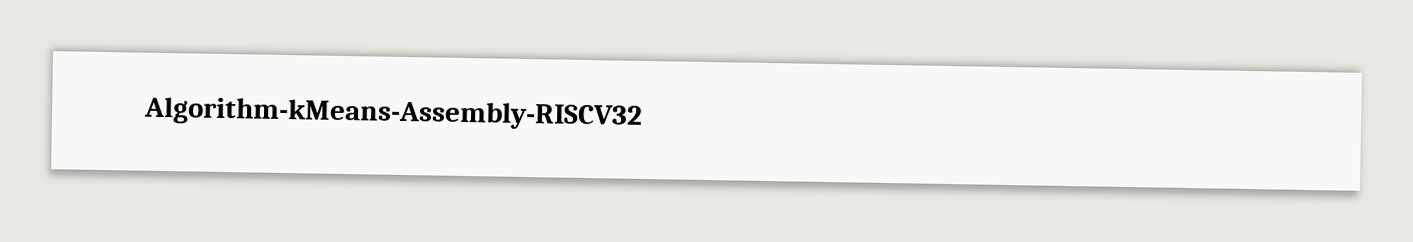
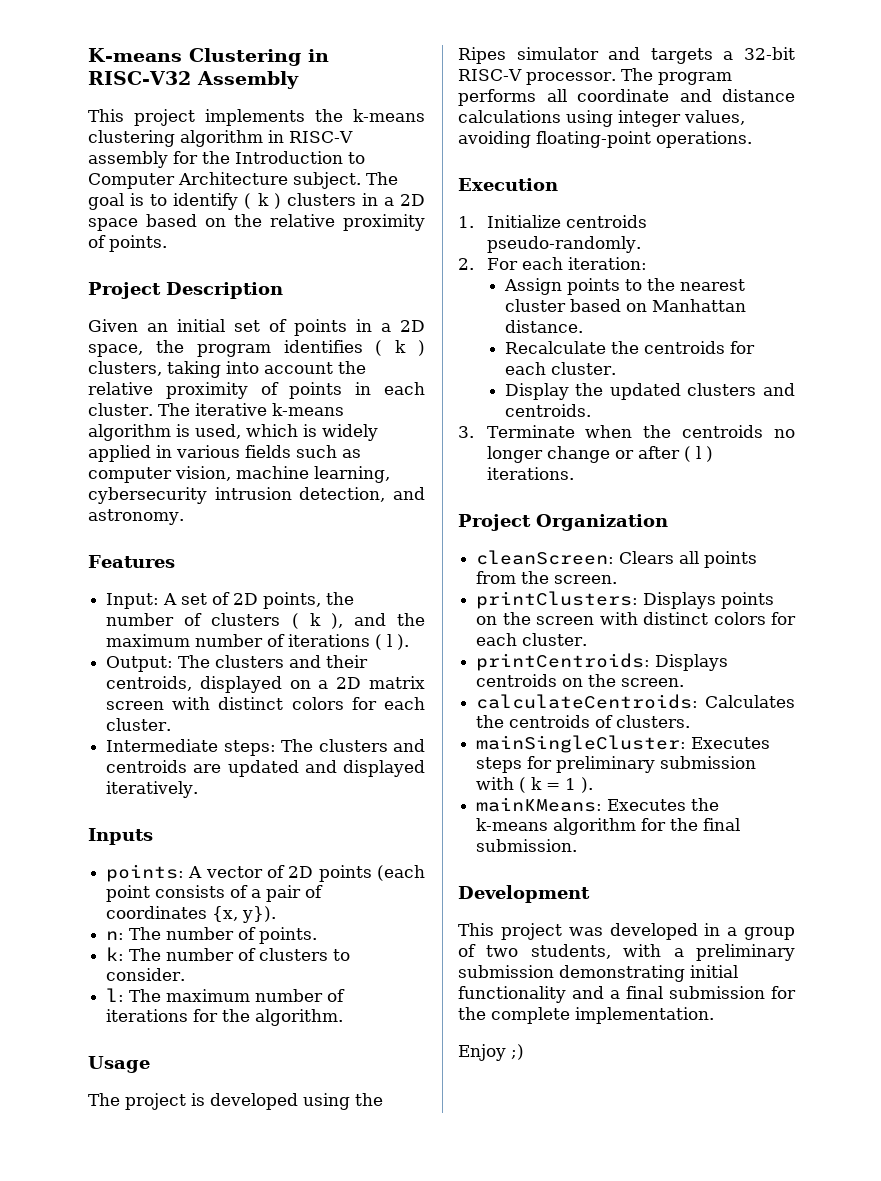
- Algorithm-kMeans-Assembly-RISCV32
+ K-means Clustering in RISC-V32 Assembly
+ This project implements the k-means clustering algorithm in RISC-V assembly for the Introduction to Computer Architecture subject. The goal is to identify ( k ) clusters in a 2D space based on the relative proximity of points.
+ Project Description
+ Given an initial set of points in a 2D space, the program identifies ( k ) clusters, taking into account the relative proximity of points in each cluster. The iterative k-means algorithm is used, which is widely applied in various fields such as computer vision, machine learning, cybersecurity intrusion detection, and astronomy.
+ Features
+ Input: A set of 2D points, the number of clusters ( k ), and the maximum number of iterations ( l ).
+ Output: The clusters and their centroids, displayed on a 2D matrix screen with distinct colors for each cluster.
+ Intermediate steps: The clusters and centroids are updated and displayed iteratively.
+ Inputs
+ points: A vector of 2D points (each point consists of a pair of coordinates {x, y}).
+ n: The number of points.
+ k: The number of clusters to consider.
+ l: The maximum number of iterations for the algorithm.
+ Usage
+ The project is developed using the Ripes simulator and targets a 32-bit RISC-V processor. The program performs all coordinate and distance calculations using integer values, avoiding floating-point operations.
+ Execution
+ 1. Initialize centroids pseudo-randomly.
+ 2. For each iteration:
+ Assign points to the nearest cluster based on Manhattan distance.
+ Recalculate the centroids for each cluster.
+ Display the updated clusters and centroids.
+ 3. Terminate when the centroids no longer change or after ( l ) iterations.
+ Project Organization
+ cleanScreen: Clears all points from the screen.
+ printClusters: Displays points on the screen with distinct colors for each cluster.
+ printCentroids: Displays centroids on the screen.
+ calculateCentroids: Calculates the centroids of clusters.
+ mainSingleCluster: Executes steps for preliminary submission with ( k = 1 ).
+ mainKMeans: Executes the k-means algorithm for the final submission.
+ Development
+ This project was developed in a group of two students, with a preliminary submission demonstrating initial functionality and a final submission for the complete implementation.
+ Enjoy ;)

